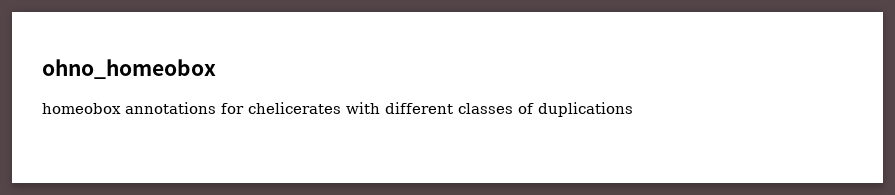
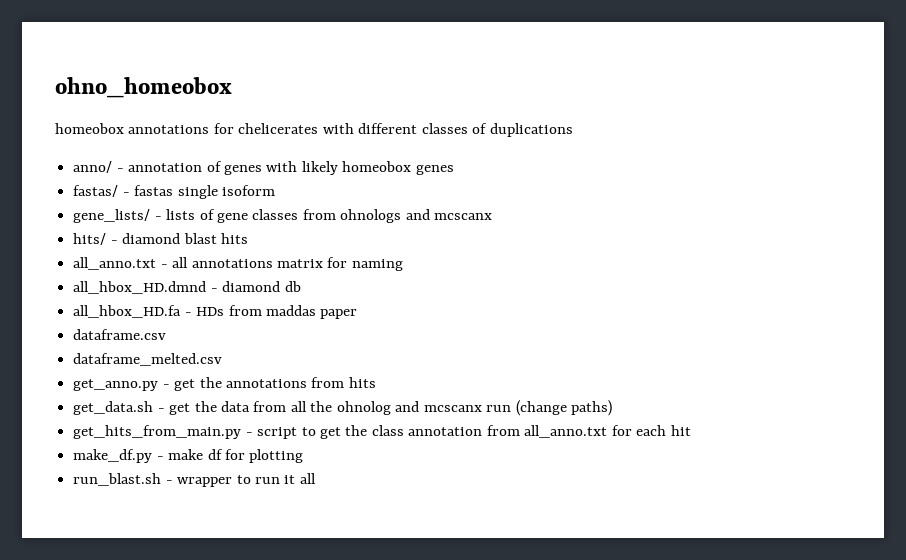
+ anno/ - annotation of genes with likely homeobox genes
+ fastas/ - fastas single isoform
+ gene_lists/ - lists of gene classes from ohnologs and mcscanx
+ hits/ - diamond blast hits
+ all_anno.txt - all annotations matrix for naming
+ all_hbox_HD.dmnd - diamond db
+ all_hbox_HD.fa - HDs from maddas paper
+ dataframe.csv
+ dataframe_melted.csv
+ get_anno.py - get the annotations from hits
+ get_data.sh - get the data from all the ohnolog and mcscanx run (change paths)
+ get_hits_from_main.py - script to get the class annotation from all_anno.txt for each hit
+ make_df.py - make df for plotting
+ run_blast.sh - wrapper to run it all

